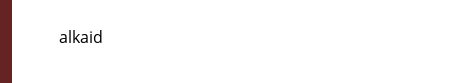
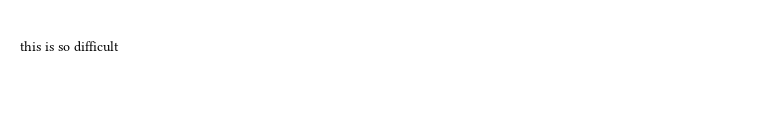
- alkaid
+ this is so difficult

